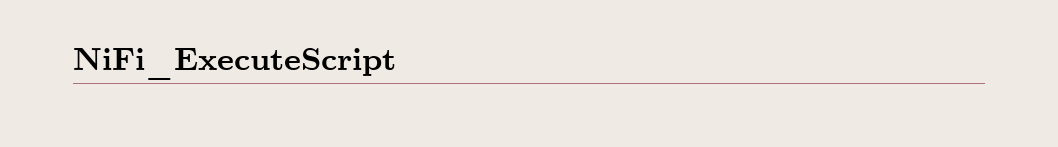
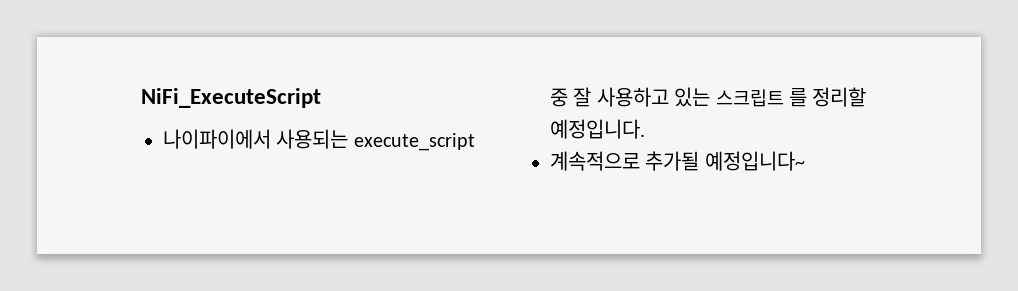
+ 나이파이에서 사용되는 execute_script 중 잘 사용하고 있는 스크립트 를 정리할 예정입니다.
+ 계속적으로 추가될 예정입니다~

